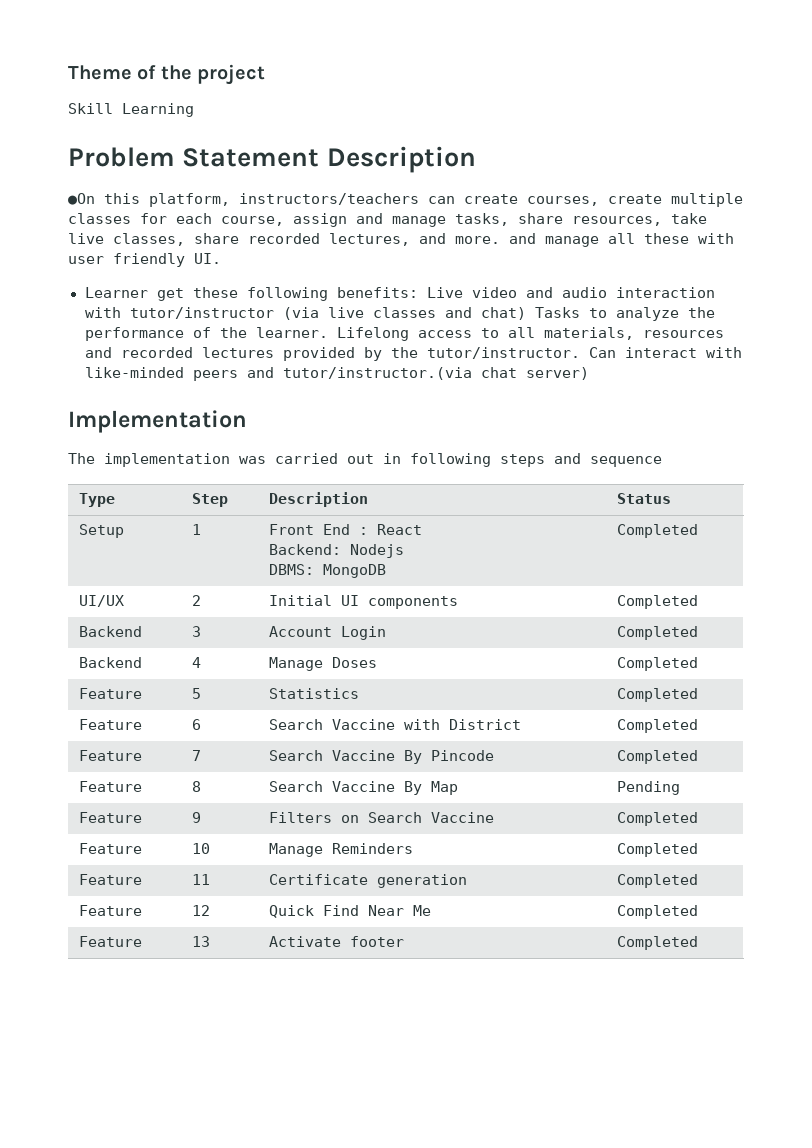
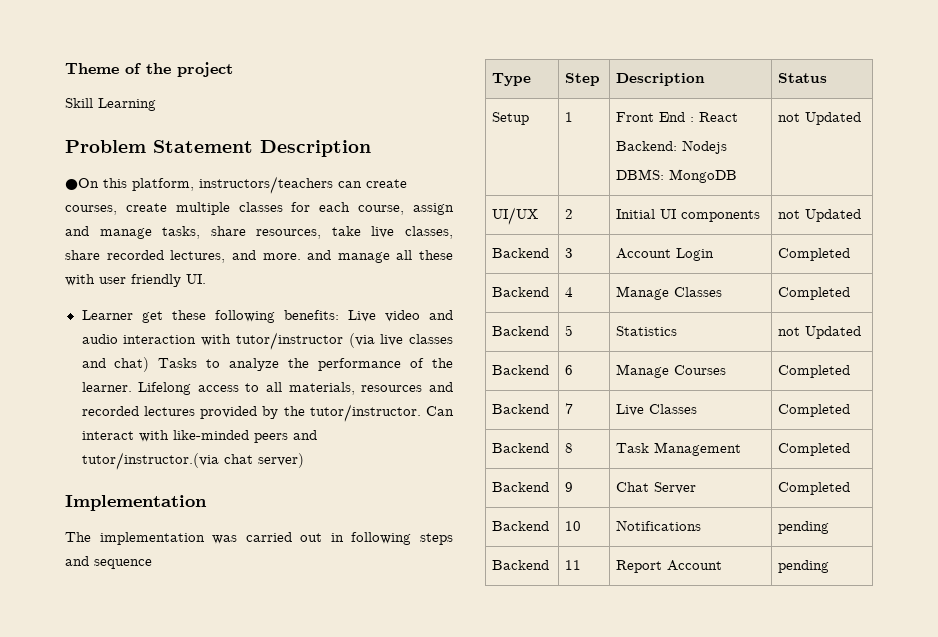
  Setup | 1 | Front End : React
  Backend: Nodejs
- DBMS: MongoDB | Completed
+ DBMS: MongoDB | not Updated
- UI/UX | 2 | Initial UI components | Completed
+ UI/UX | 2 | Initial UI components | not Updated
- Backend | 4 | Manage Doses | Completed
- Feature | 5 | Statistics | Completed
- Feature | 6 | Search Vaccine with District | Completed
- Feature | 7 | Search Vaccine By Pincode | Completed
- Feature | 8 | Search Vaccine By Map | Pending
- Feature | 9 | Filters on Search Vaccine | Completed
- Feature | 10 | Manage Reminders | Completed
- Feature | 11 | Certificate generation | Completed
- Feature | 12 | Quick Find Near Me | Completed
- Feature | 13 | Activate footer | Completed
+ Backend | 4 | Manage Classes | Completed
+ Backend | 5 | Statistics | not Updated
+ Backend | 6 | Manage Courses | Completed
+ Backend | 7 | Live Classes | Completed
+ Backend | 8 | Task Management | Completed
+ Backend | 9 | Chat Server | Completed
+ Backend | 10 | Notifications | pending
+ Backend | 11 | Report Account | pending

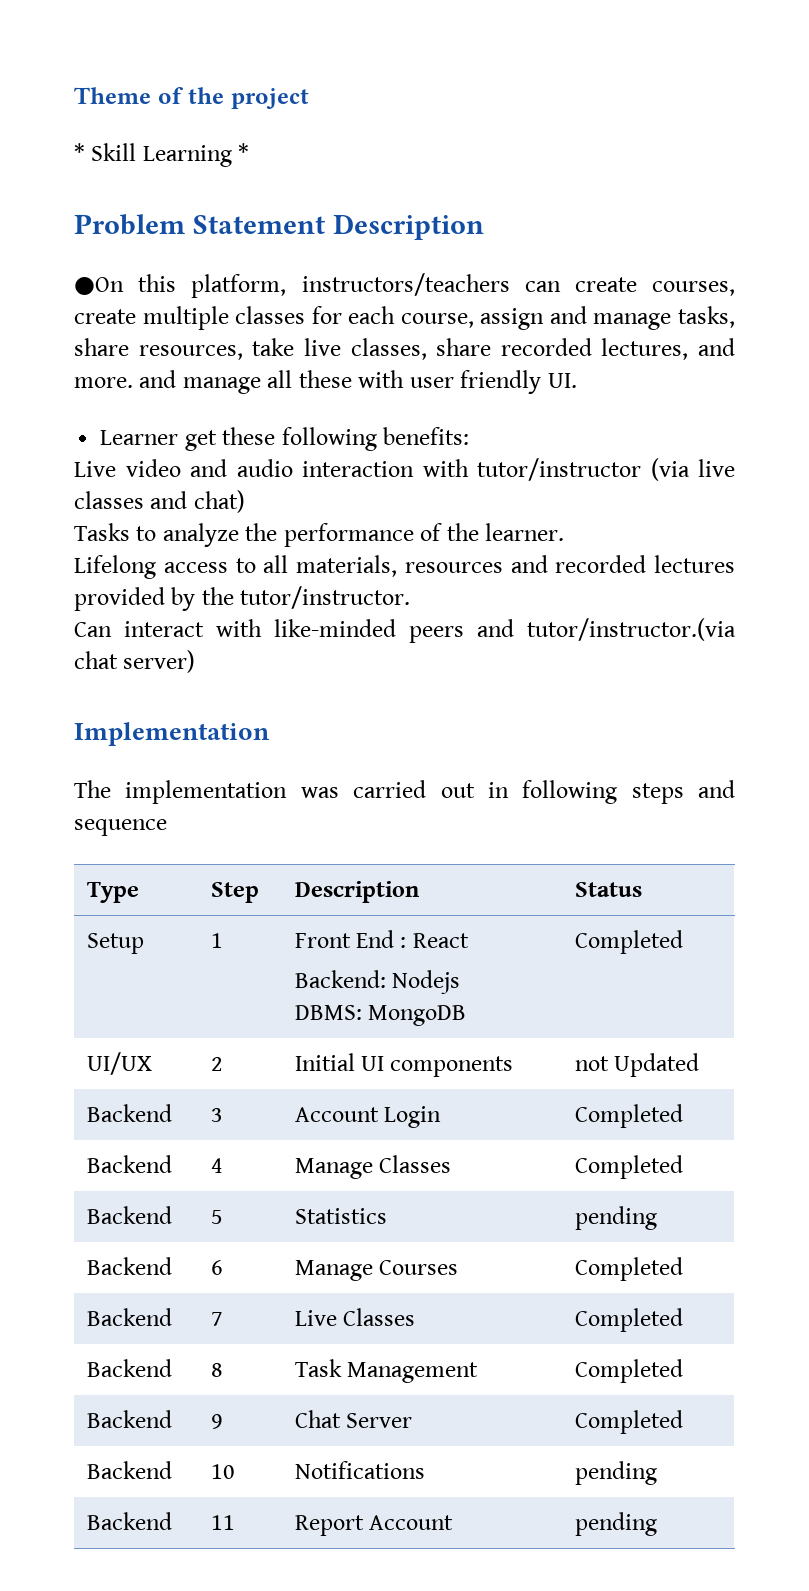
- Skill Learning
+ * Skill Learning *
- Learner get these following benefits: Live video and audio interaction with tutor/instructor (via live classes and chat) Tasks to analyze the performance of the learner. Lifelong access to all materials, resources and recorded lectures provided by the tutor/instructor. Can interact with like-minded peers and tutor/instructor.(via chat server)
+ Learner get these following benefits:
+ Live video and audio interaction with tutor/instructor (via live classes and chat)
+ Tasks to analyze the performance of the learner.
+ Lifelong access to all materials, resources and recorded lectures provided by the tutor/instructor.
+ Can interact with like-minded peers and tutor/instructor.(via chat server)
  Setup | 1 | Front End : React
  Backend: Nodejs
- DBMS: MongoDB | not Updated
+ DBMS: MongoDB | Completed
- Backend | 5 | Statistics | not Updated
+ Backend | 5 | Statistics | pending

